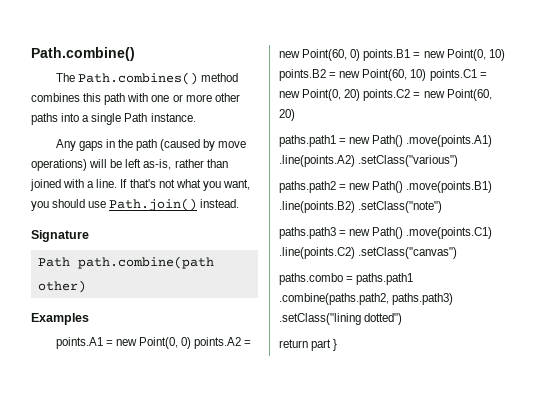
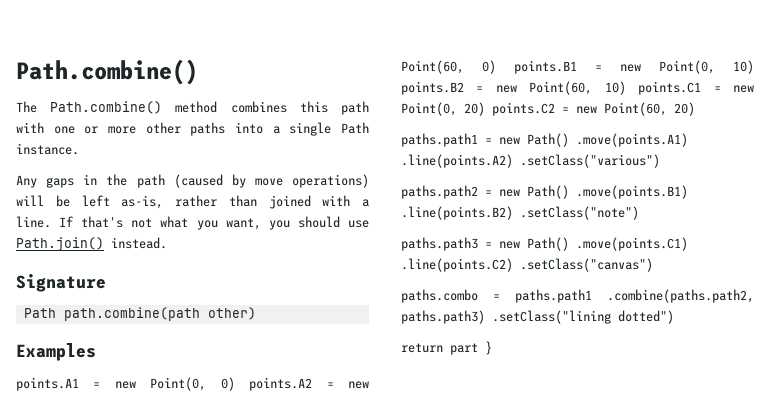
- The Path.combines() method combines this path with one or more other paths into a single Path instance.
+ The Path.combine() method combines this path with one or more other paths into a single Path instance.

